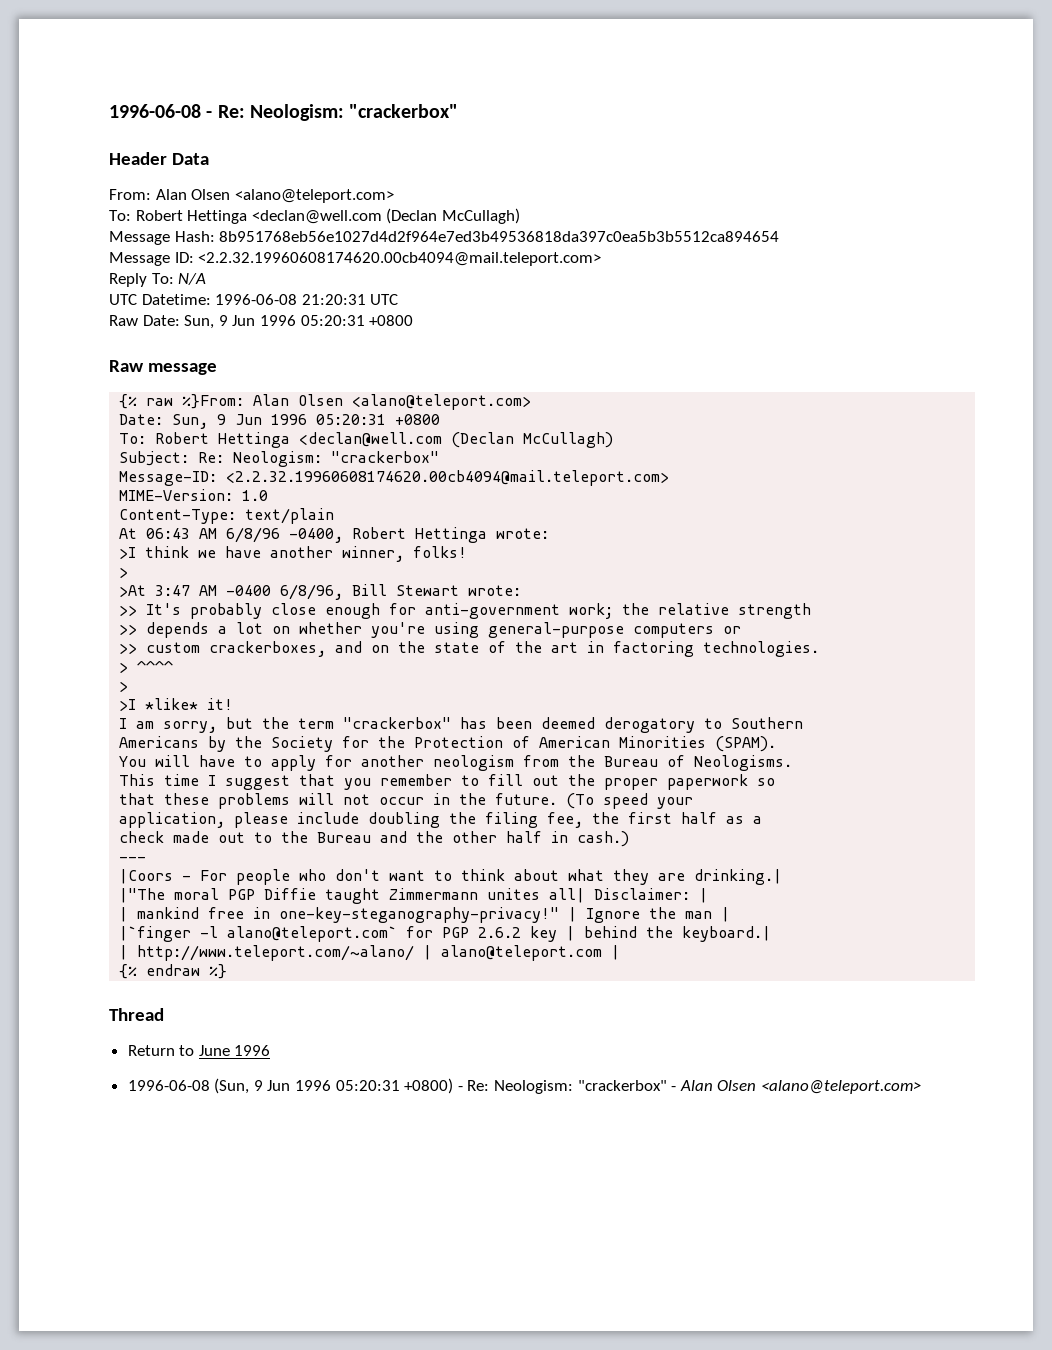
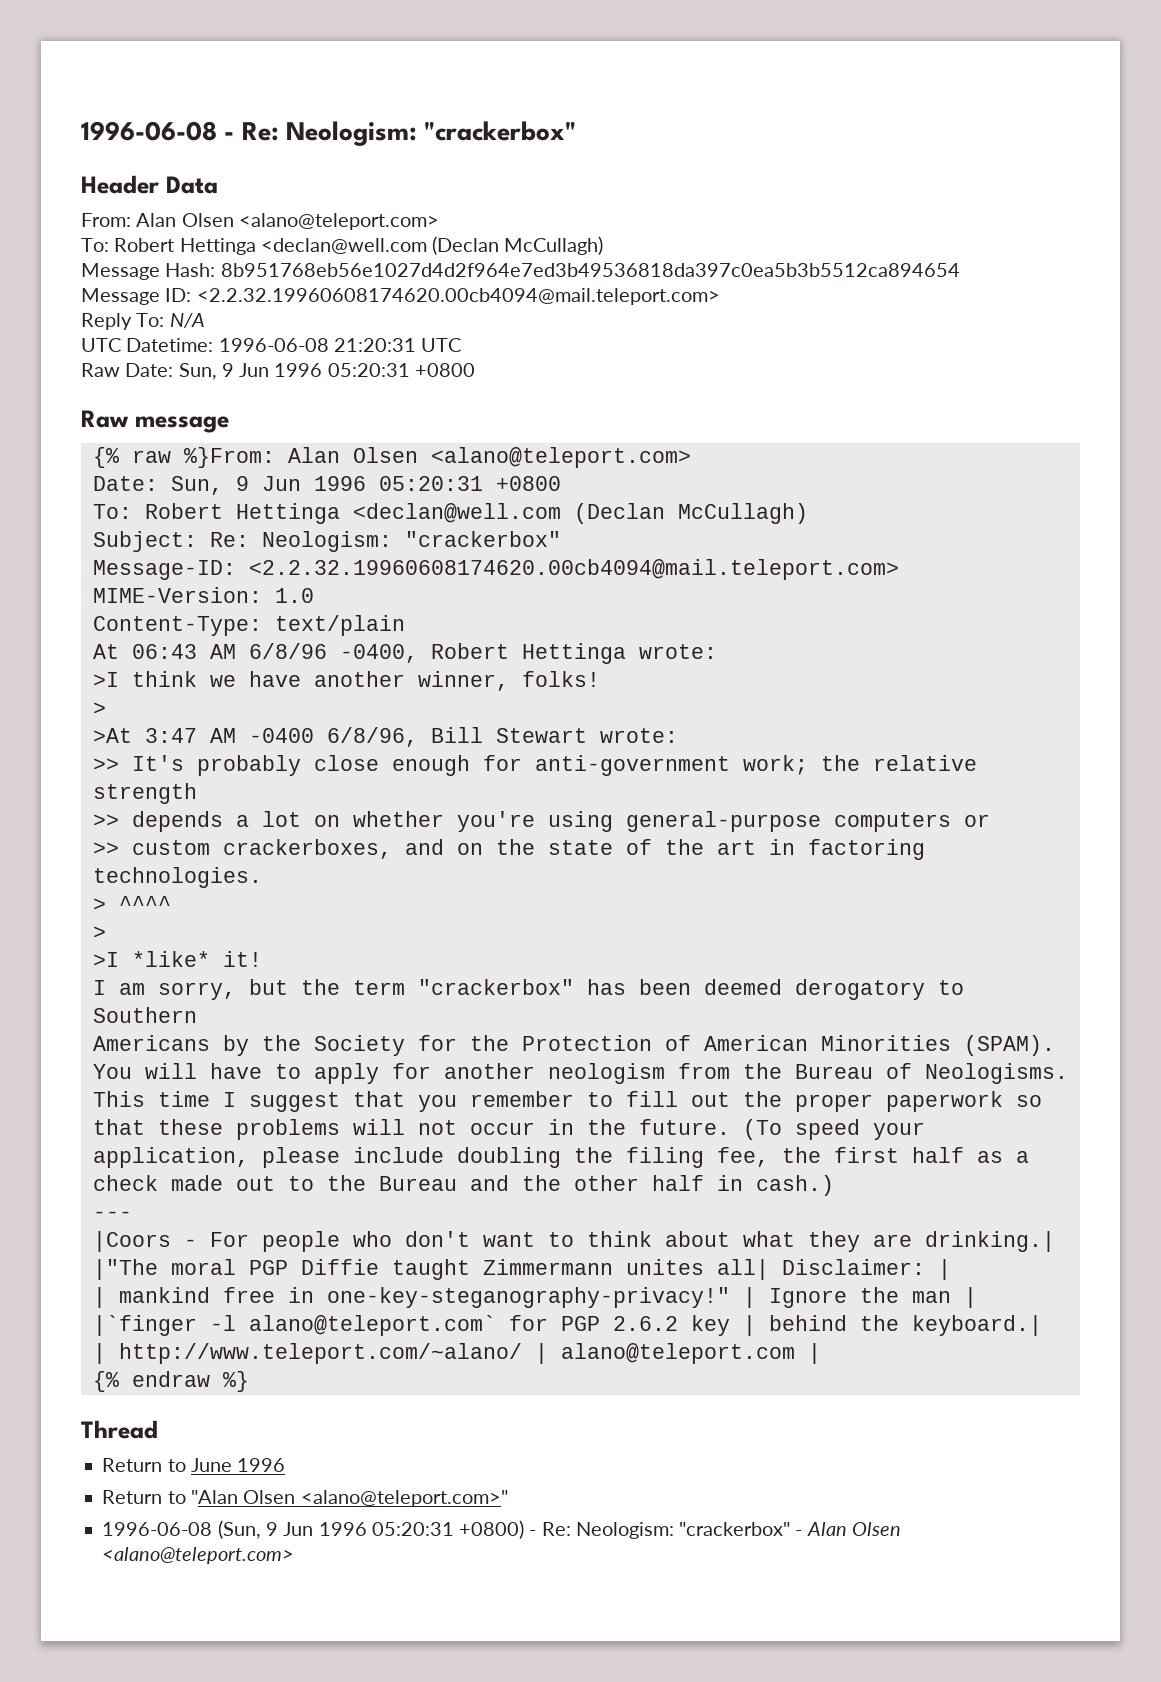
+ Return to "Alan Olsen <alano@teleport.com>"

